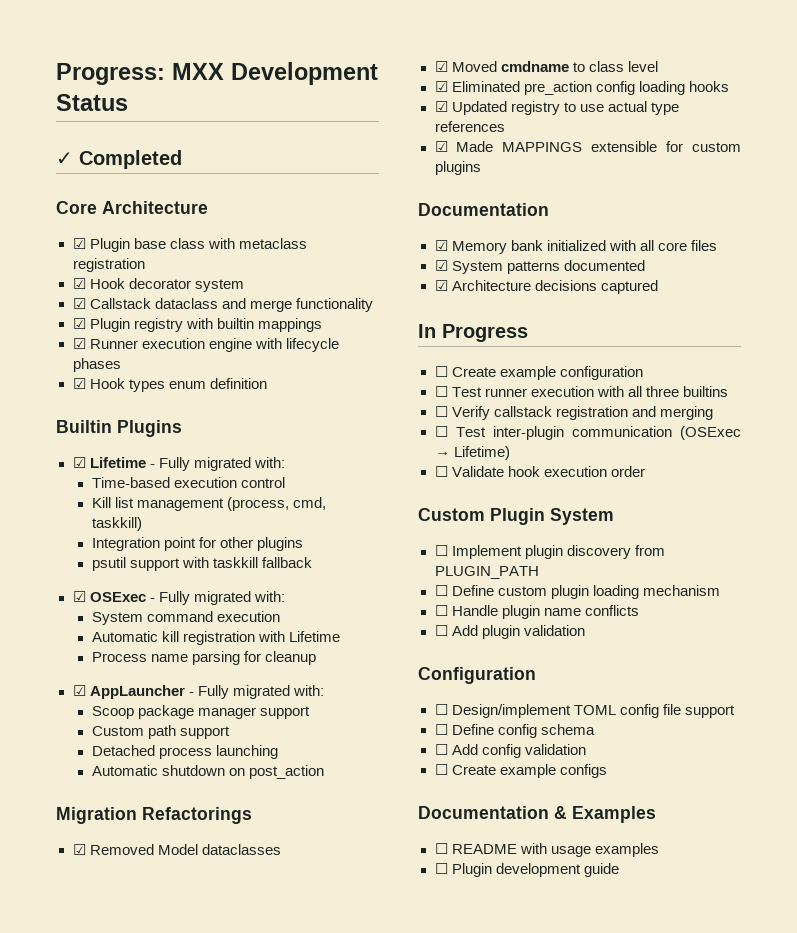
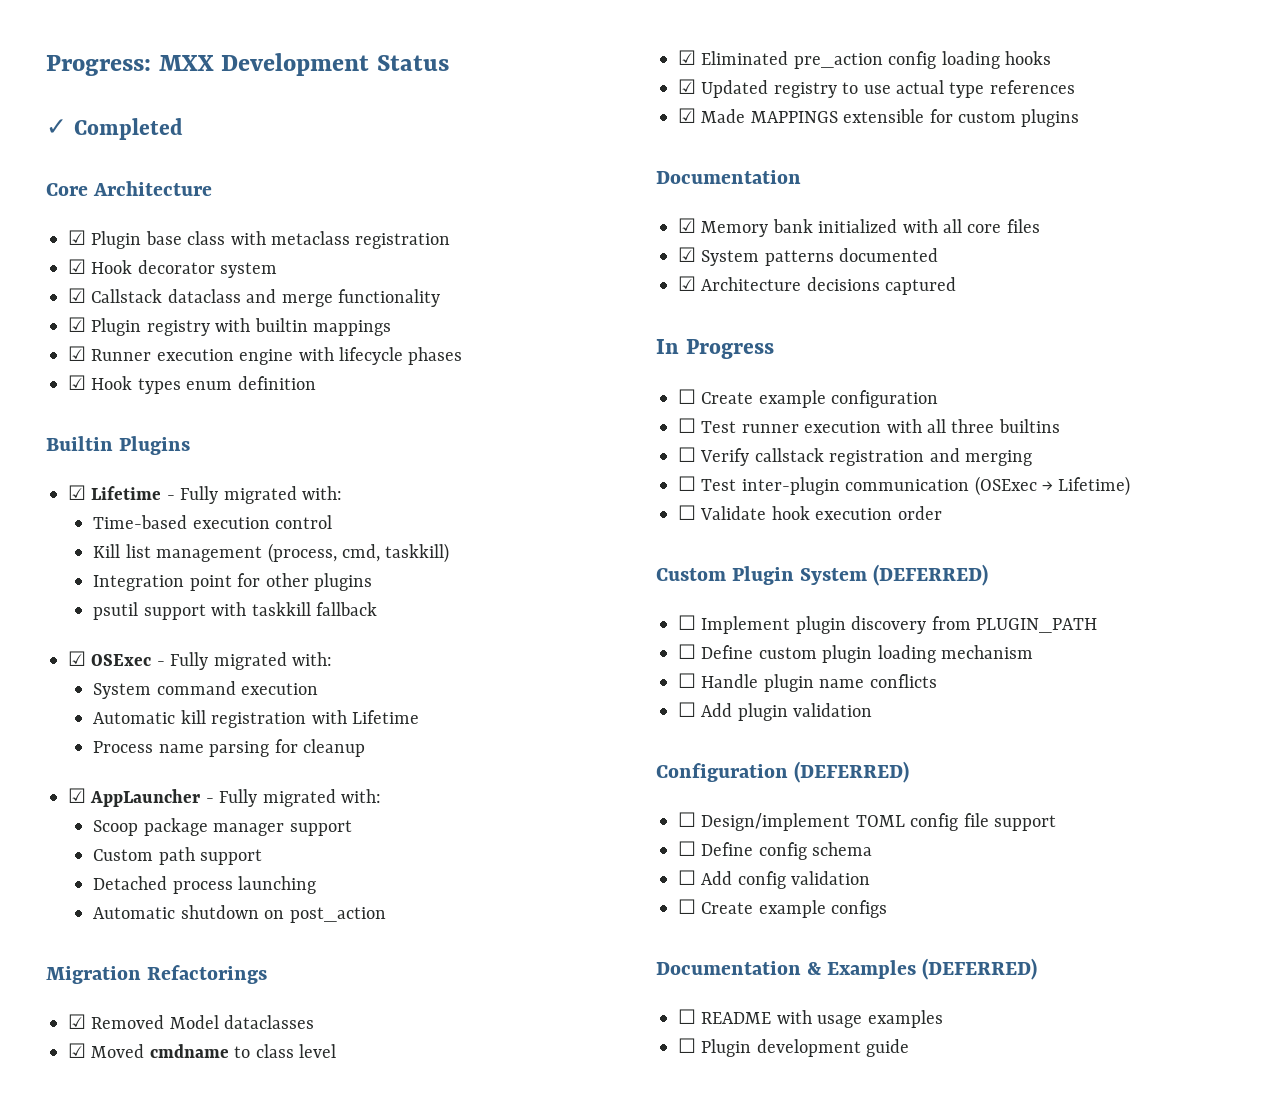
- Custom Plugin System
+ Custom Plugin System (DEFERRED)
- Configuration
+ Configuration (DEFERRED)
- Documentation & Examples
+ Documentation & Examples (DEFERRED)

